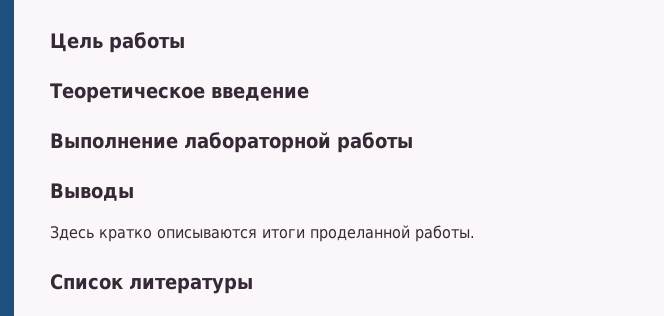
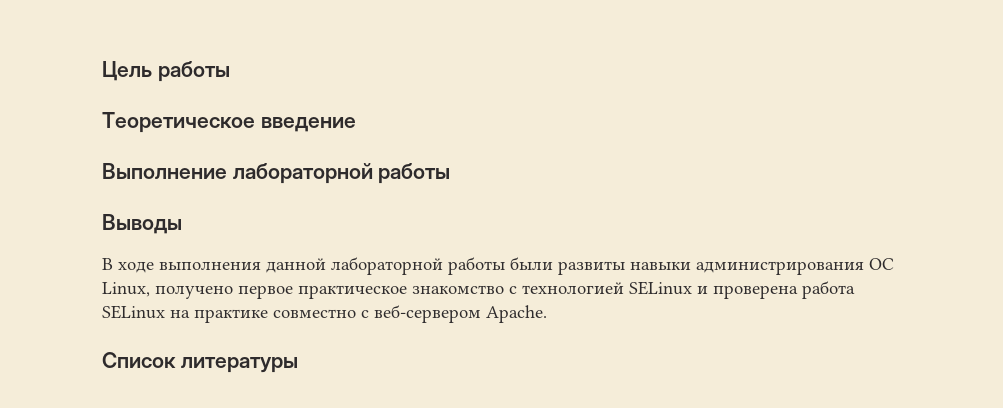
- Здесь кратко описываются итоги проделанной работы.
+ В ходе выполнения данной лабораторной работы были развиты навыки администрирования ОС Linux, получено первое практическое знакомство с технологией SELinux и проверена работа SELinux на практике совместно с веб-сервером Apache.

